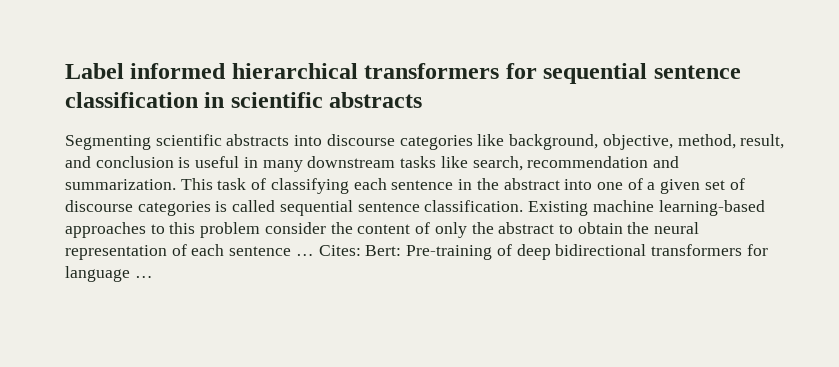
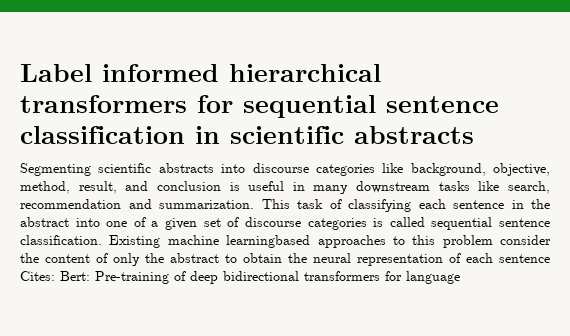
- Existing machine learning‐based approaches to this problem consider the content of only the abstract to obtain the neural representation of each sentence … Cites: Bert: Pre-training of deep bidirectional transformers for language …
+ Existing machine learningbased approaches to this problem consider the content of only the abstract to obtain the neural representation of each sentence Cites: Bert: Pre-training of deep bidirectional transformers for language

